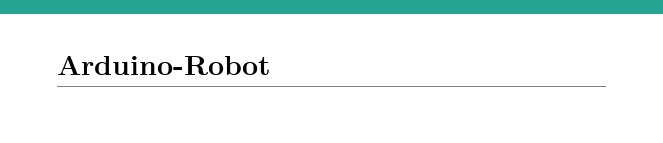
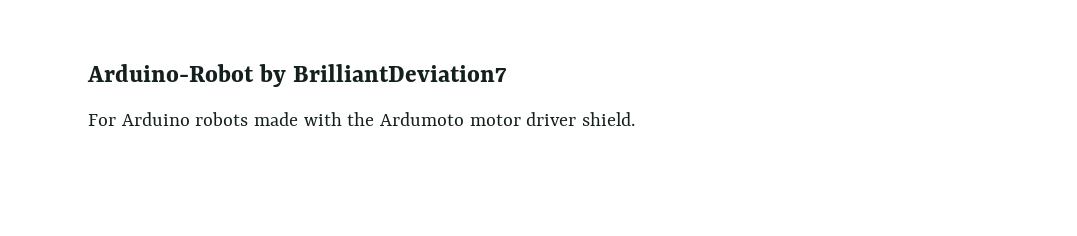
- Arduino-Robot
+ Arduino-Robot by BrilliantDeviation7
+ For Arduino robots made with the Ardumoto motor driver shield.

